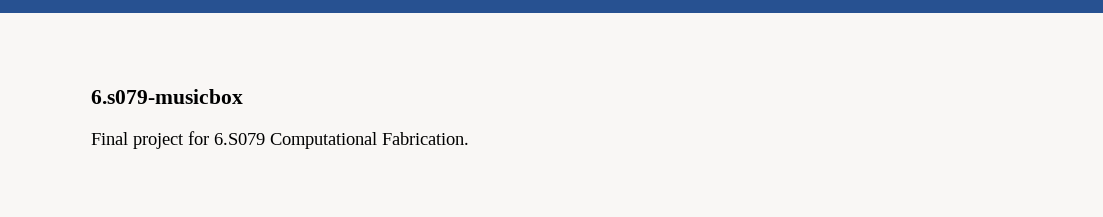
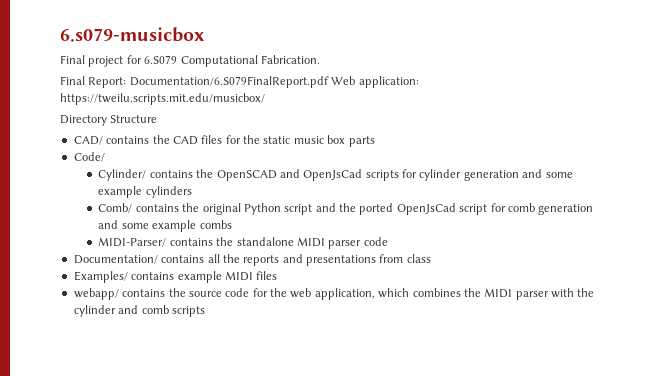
+ Final Report: Documentation/6.S079FinalReport.pdf Web application: https://tweilu.scripts.mit.edu/musicbox/
+ Directory Structure
+ CAD/ contains the CAD files for the static music box parts
+ Code/
+ Cylinder/ contains the OpenSCAD and OpenJsCad scripts for cylinder generation and some example cylinders
+ Comb/ contains the original Python script and the ported OpenJsCad script for comb generation and some example combs
+ MIDI-Parser/ contains the standalone MIDI parser code
+ Documentation/ contains all the reports and presentations from class
+ Examples/ contains example MIDI files
+ webapp/ contains the source code for the web application, which combines the MIDI parser with the cylinder and comb scripts

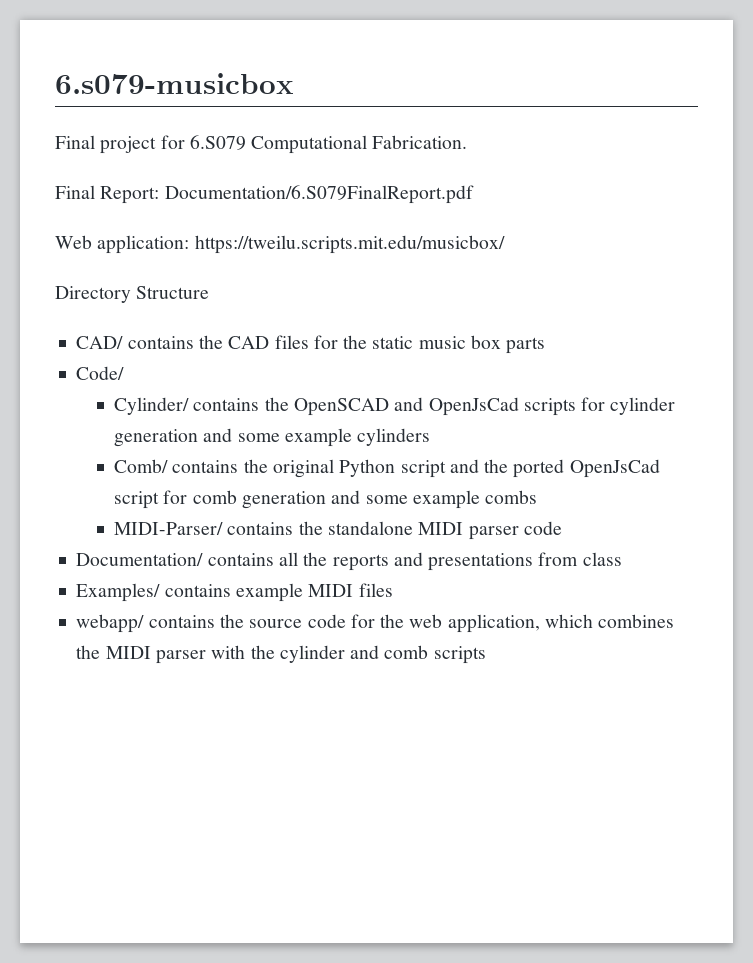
- Final Report: Documentation/6.S079FinalReport.pdf Web application: https://tweilu.scripts.mit.edu/musicbox/
+ Final Report: Documentation/6.S079FinalReport.pdf
+ Web application: https://tweilu.scripts.mit.edu/musicbox/

